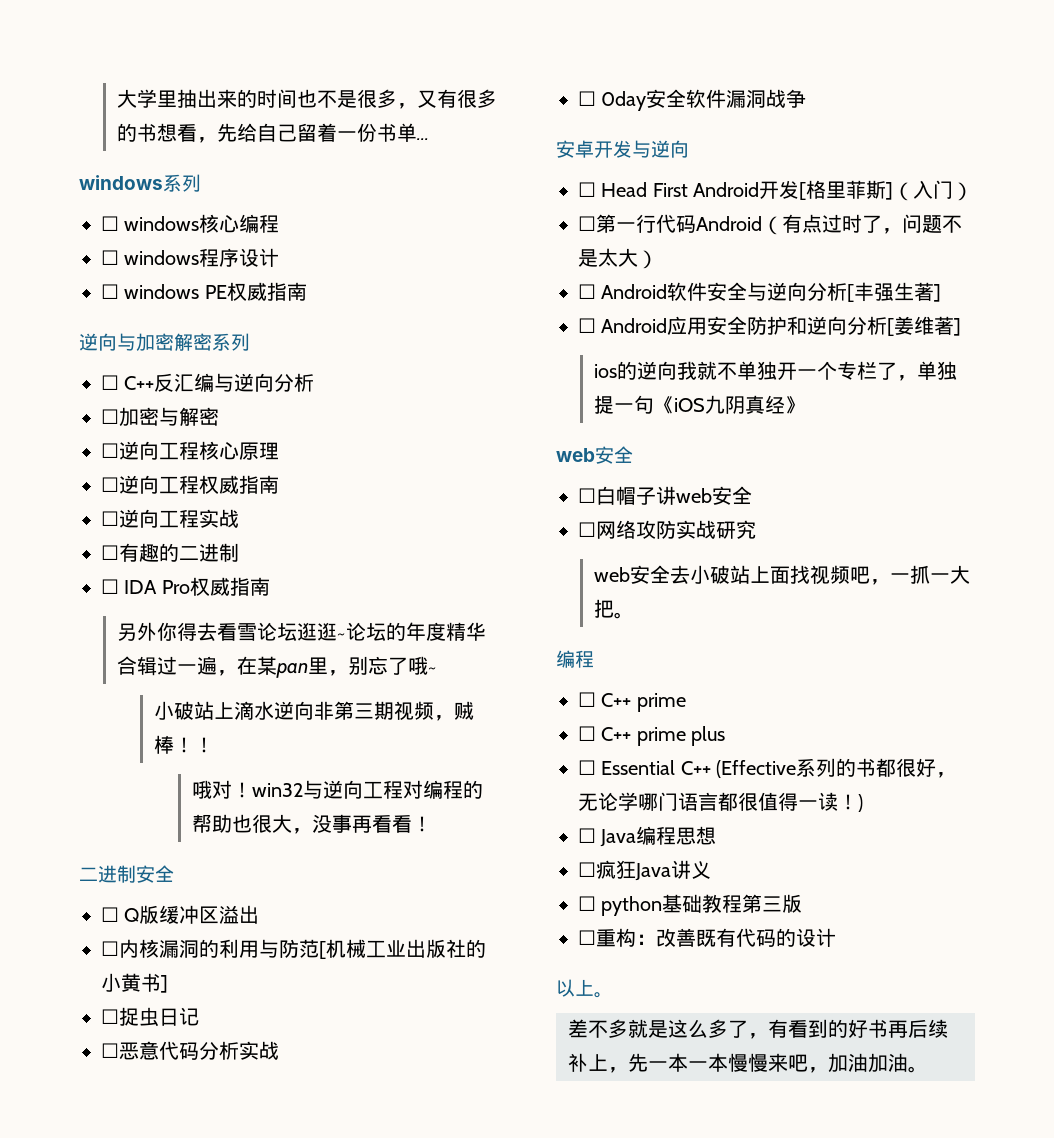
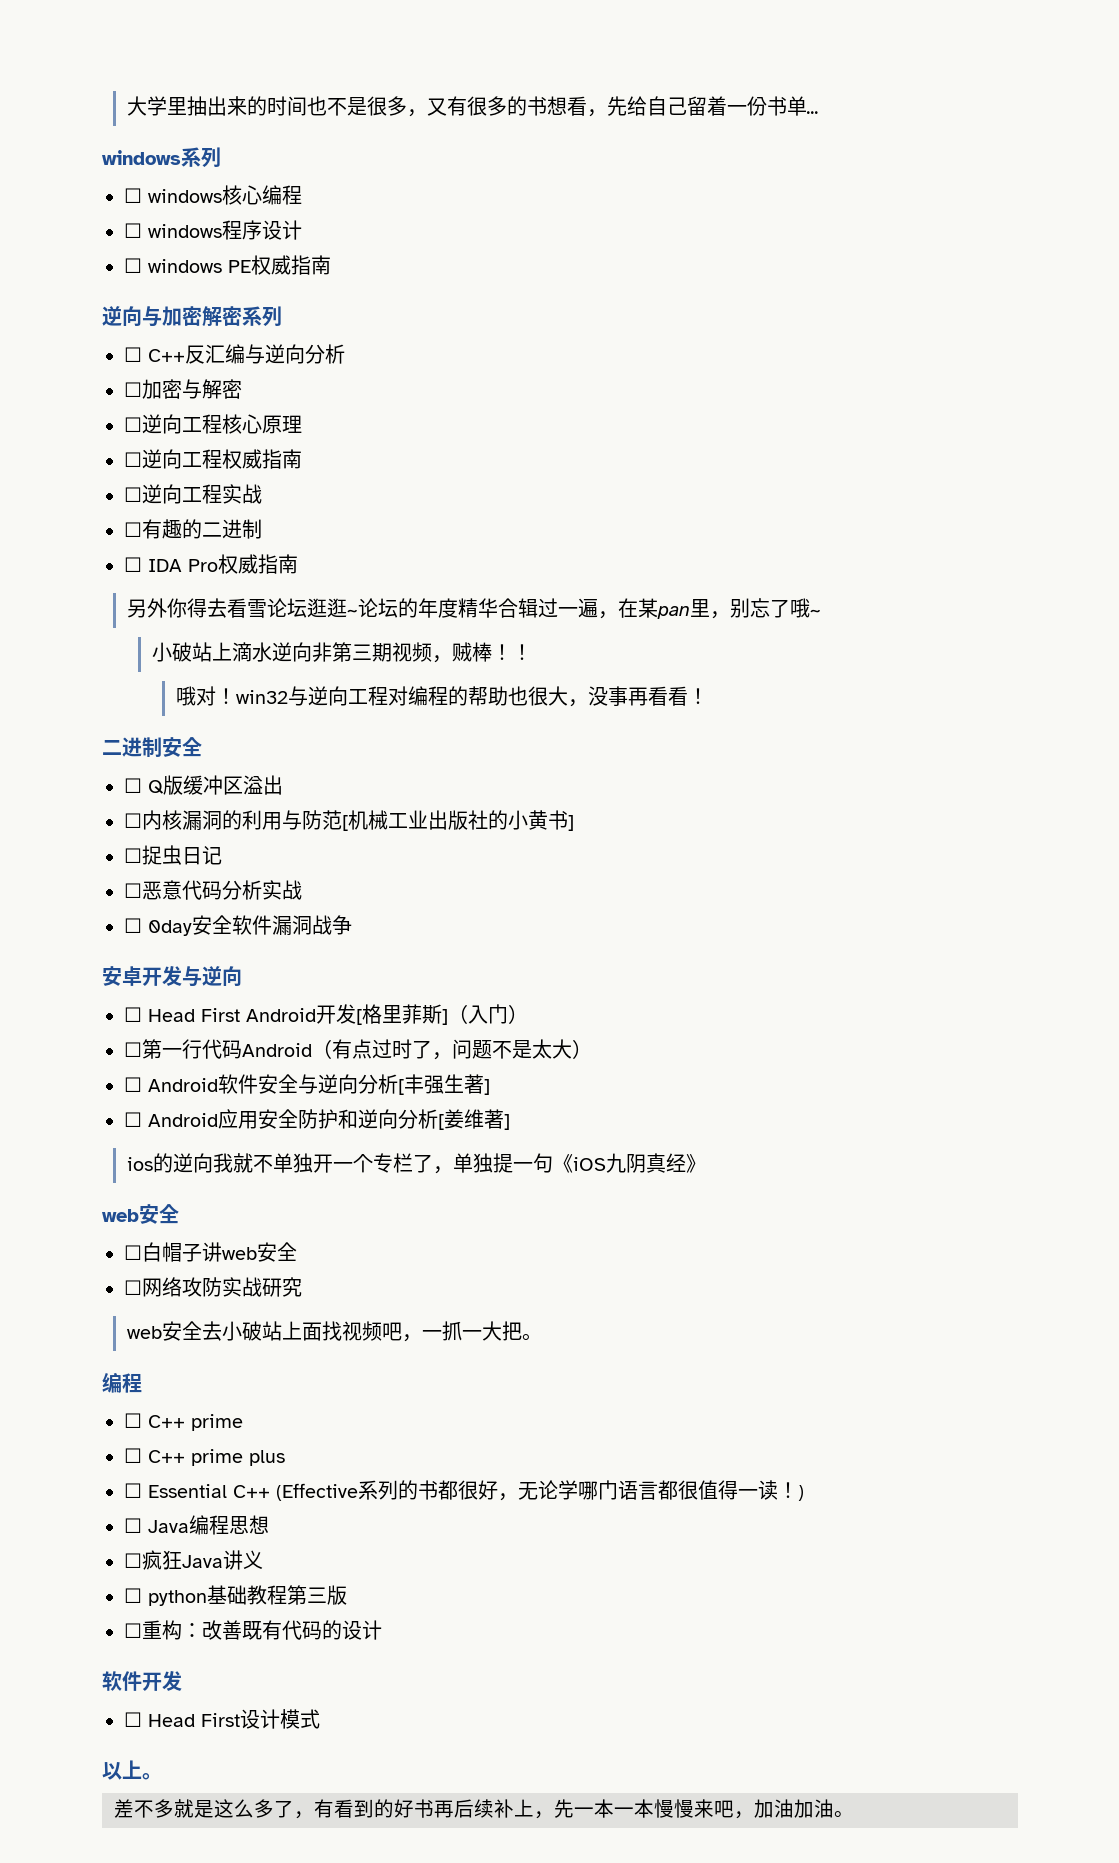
+ 软件开发
+ ☐ Head First设计模式

